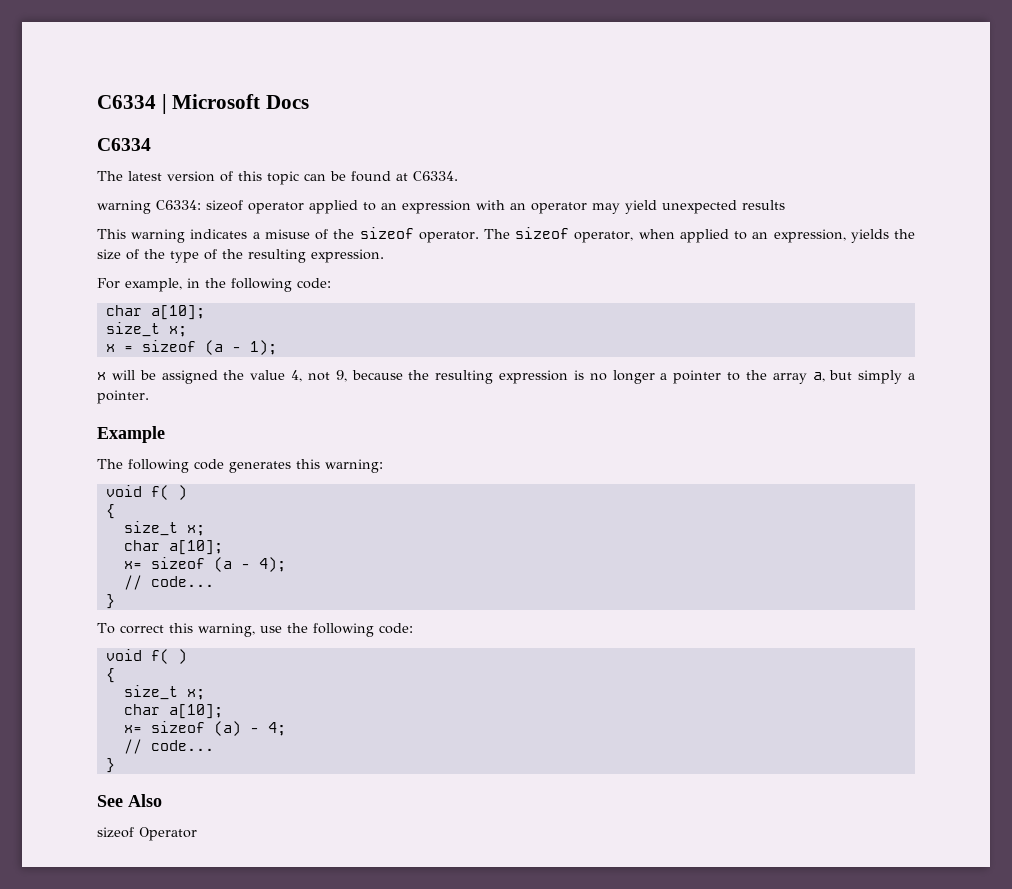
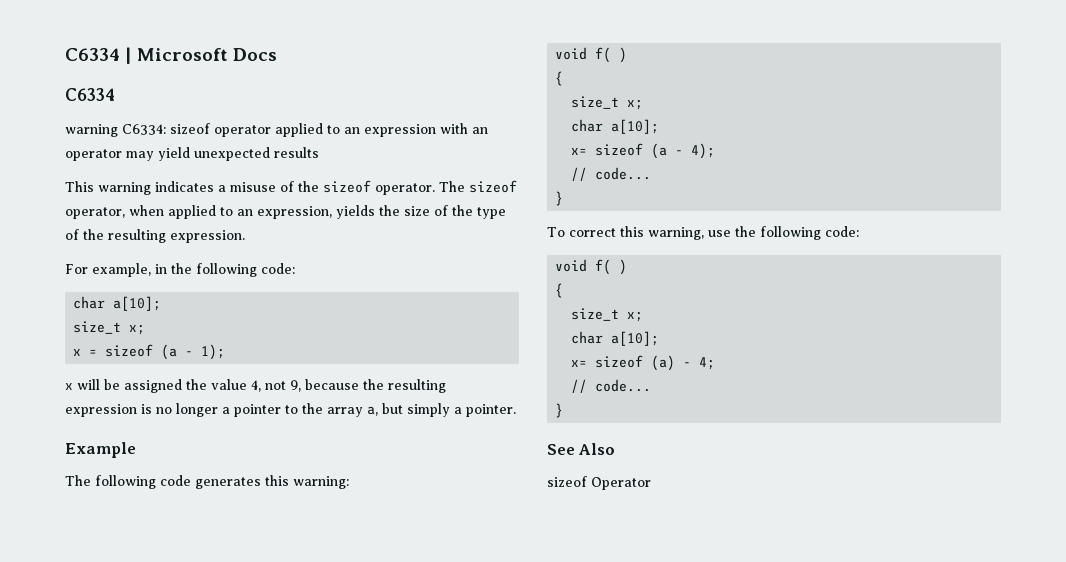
- The latest version of this topic can be found at C6334.

